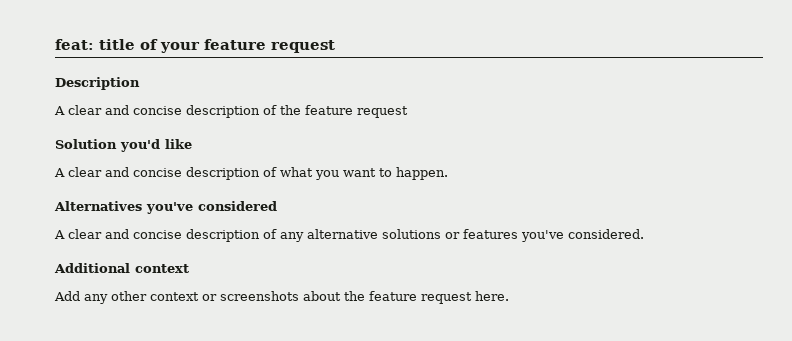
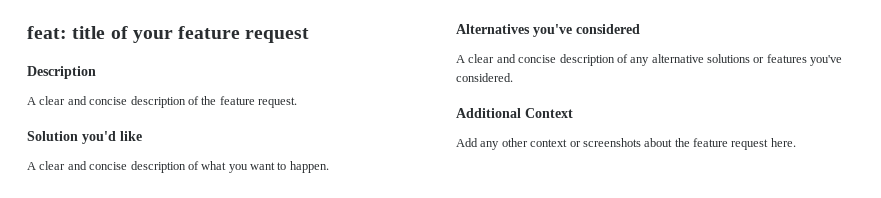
- A clear and concise description of the feature request
+ A clear and concise description of the feature request.
- Additional context
+ Additional Context

